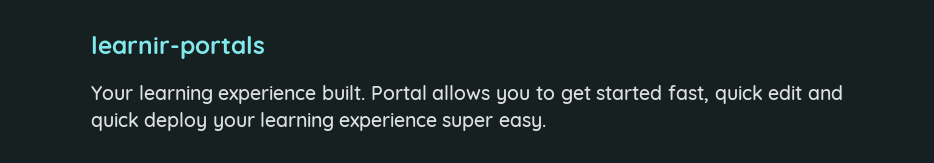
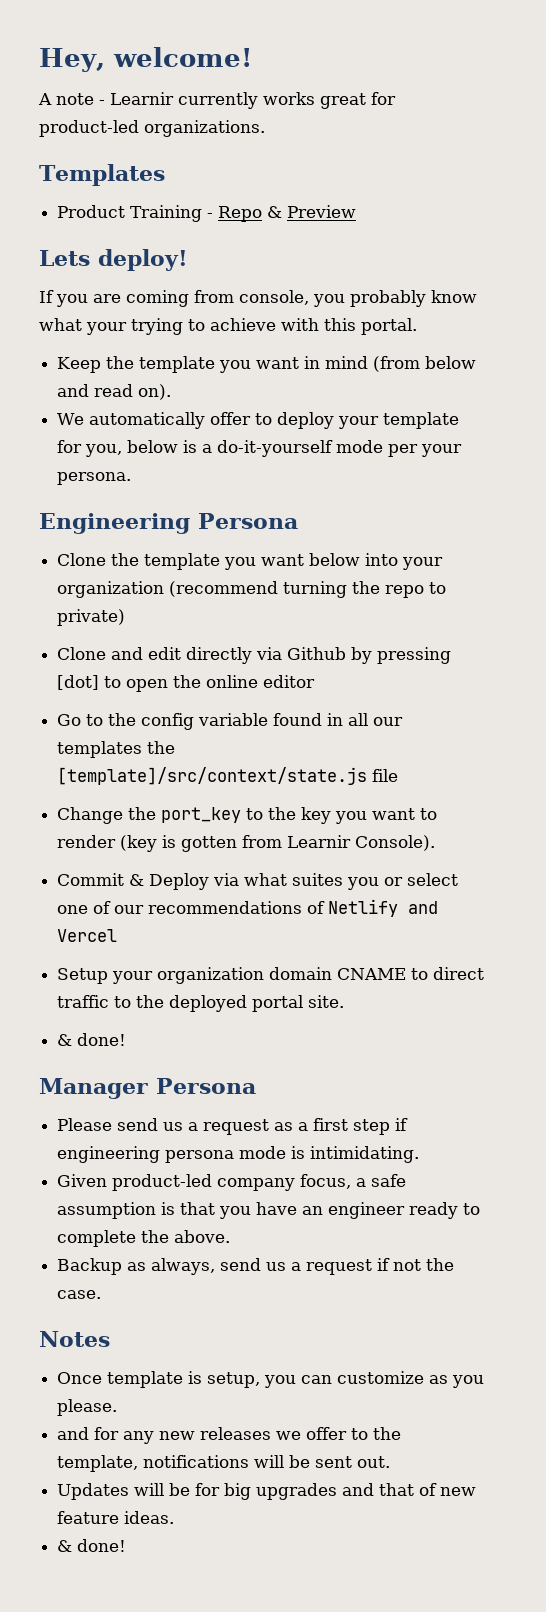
- learnir-portals
- Your learning experience built. Portal allows you to get started fast, quick edit and quick deploy your learning experience super easy.
+ Hey, welcome!
+ A note - Learnir currently works great for product-led organizations.
+ Templates
+ Product Training - Repo & Preview
+ Lets deploy!
+ If you are coming from console, you probably know what your trying to achieve with this portal.
+ Keep the template you want in mind (from below and read on).
+ We automatically offer to deploy your template for you, below is a do-it-yourself mode per your persona.
+ Engineering Persona
+ Clone the template you want below into your organization (recommend turning the repo to private)
+ Clone and edit directly via Github by pressing [dot] to open the online editor
+ Go to the config variable found in all our templates the [template]/src/context/state.js file
+ Change the port_key to the key you want to render (key is gotten from Learnir Console).
+ Commit & Deploy via what suites you or select one of our recommendations of Netlify and Vercel
+ Setup your organization domain CNAME to direct traffic to the deployed portal site.
+ & done!
+ Manager Persona
+ Please send us a request as a first step if engineering persona mode is intimidating.
+ Given product-led company focus, a safe assumption is that you have an engineer ready to complete the above.
+ Backup as always, send us a request if not the case.
+ Notes
+ Once template is setup, you can customize as you please.
+ and for any new releases we offer to the template, notifications will be sent out.
+ Updates will be for big upgrades and that of new feature ideas.
+ & done!

